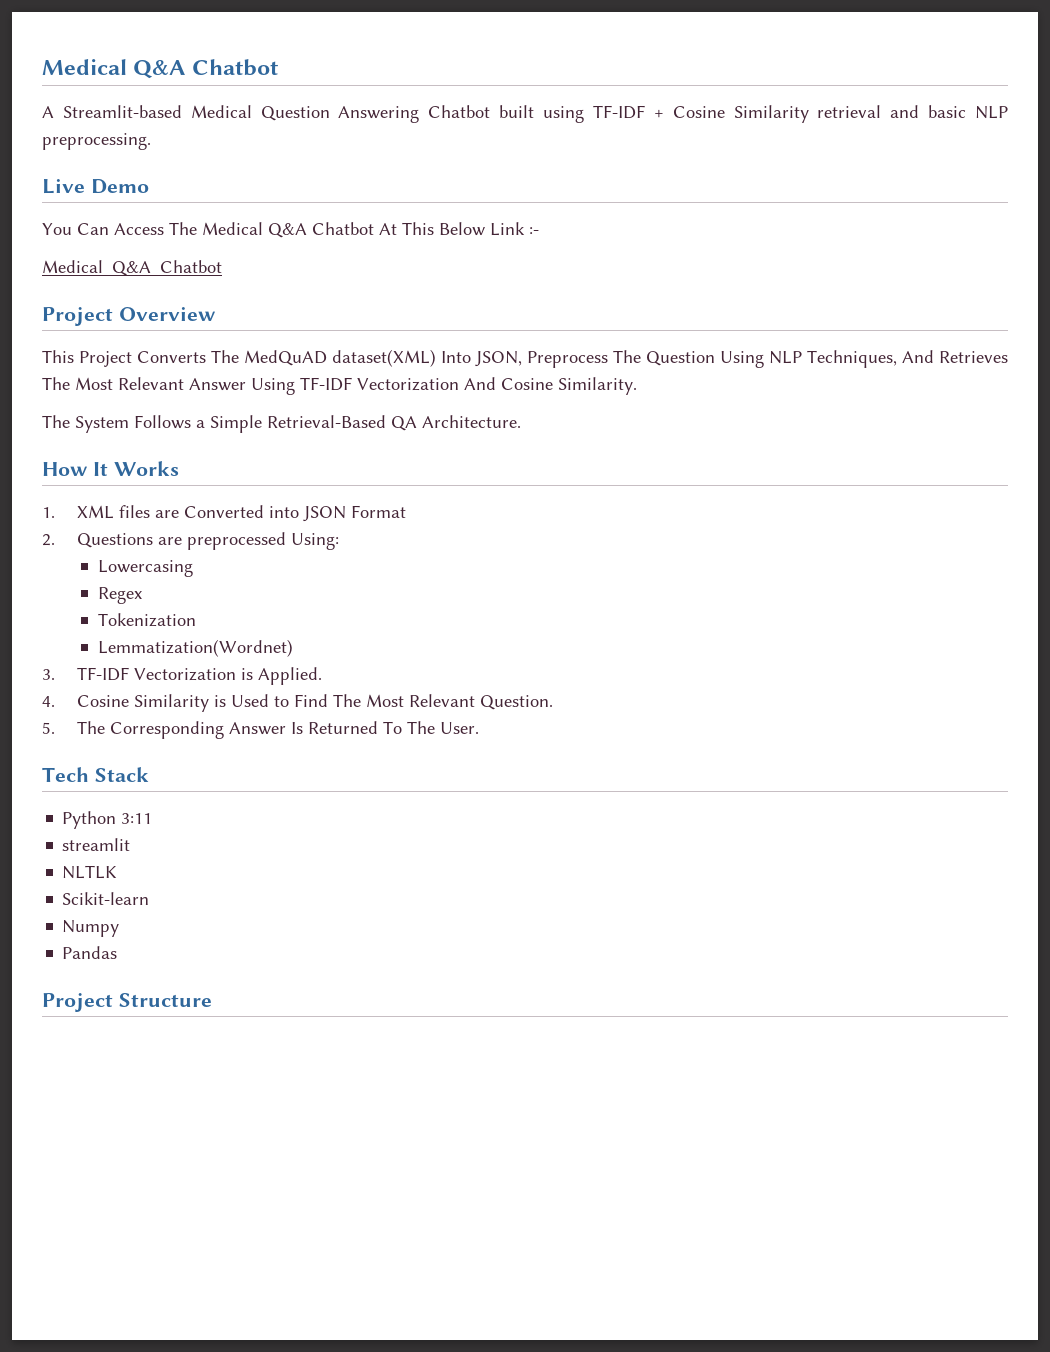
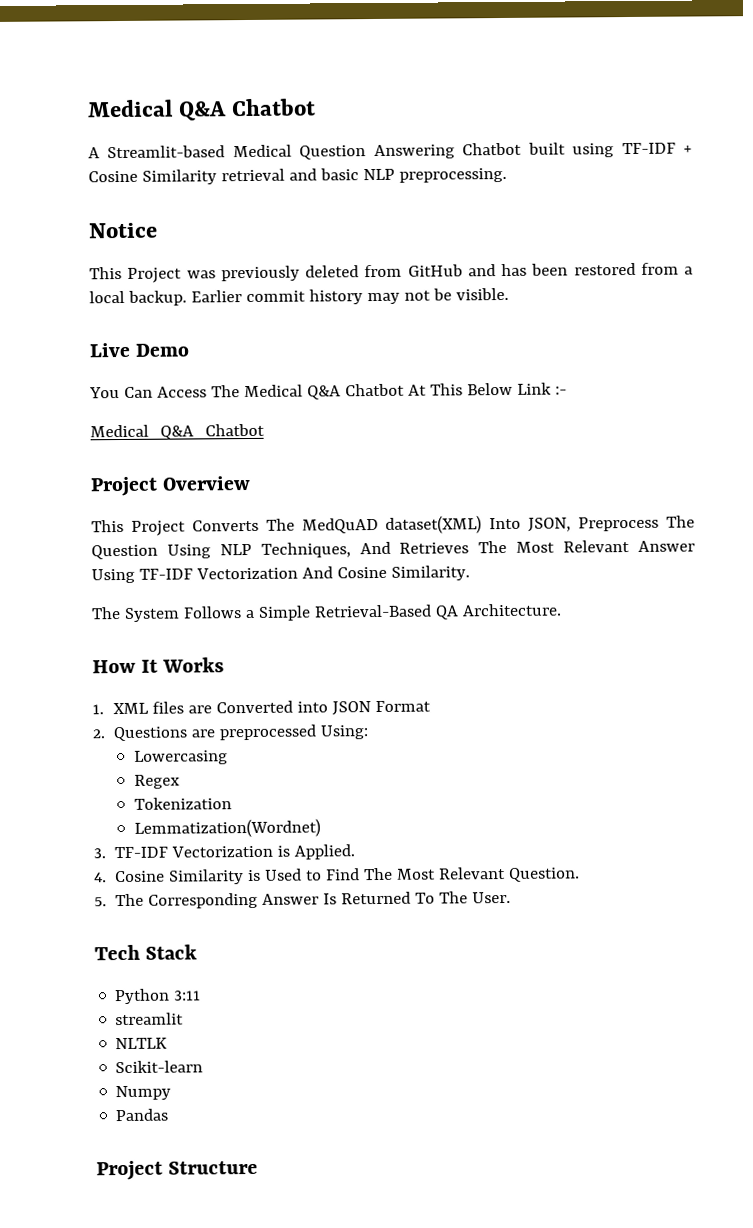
+ Notice
+ This Project was previously deleted from GitHub and has been restored from a local backup. Earlier commit history may not be visible.

